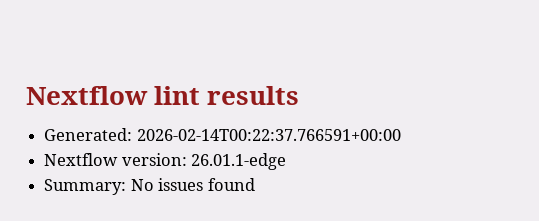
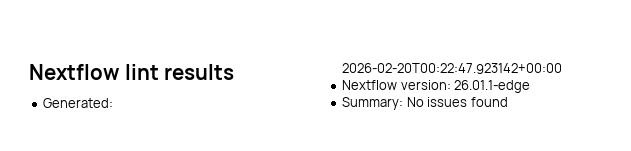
- Generated: 2026-02-14T00:22:37.766591+00:00
+ Generated: 2026-02-20T00:22:47.923142+00:00

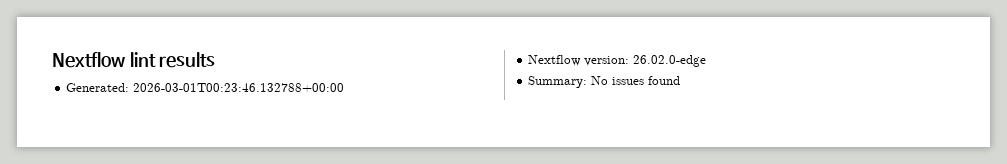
- Generated: 2026-02-20T00:22:47.923142+00:00
+ Generated: 2026-03-01T00:23:46.132788+00:00
- Nextflow version: 26.01.1-edge
+ Nextflow version: 26.02.0-edge

